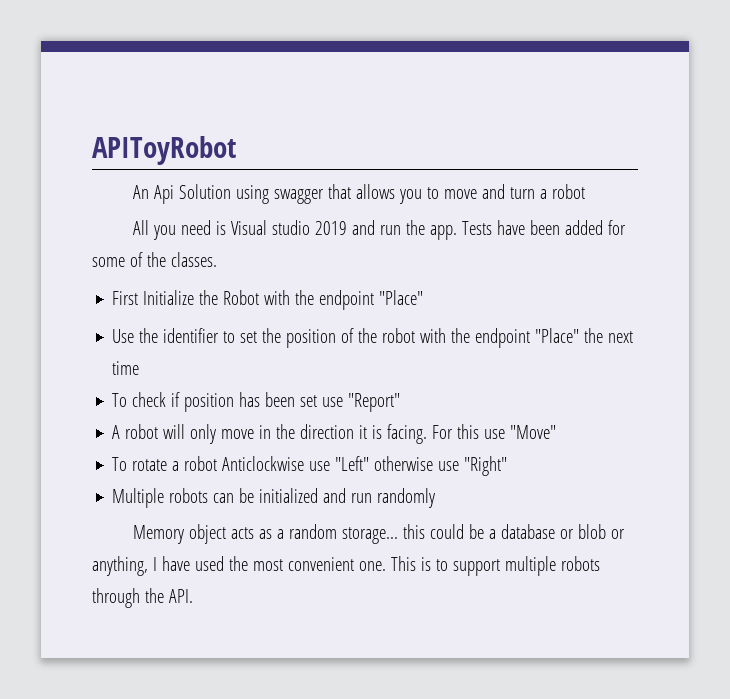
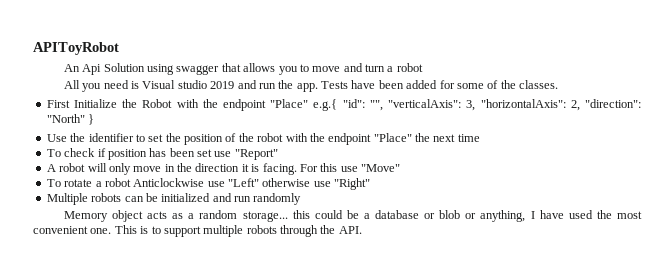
- First Initialize the Robot with the endpoint "Place"
+ First Initialize the Robot with the endpoint "Place" e.g.{ "id": "", "verticalAxis": 3, "horizontalAxis": 2, "direction": "North" }

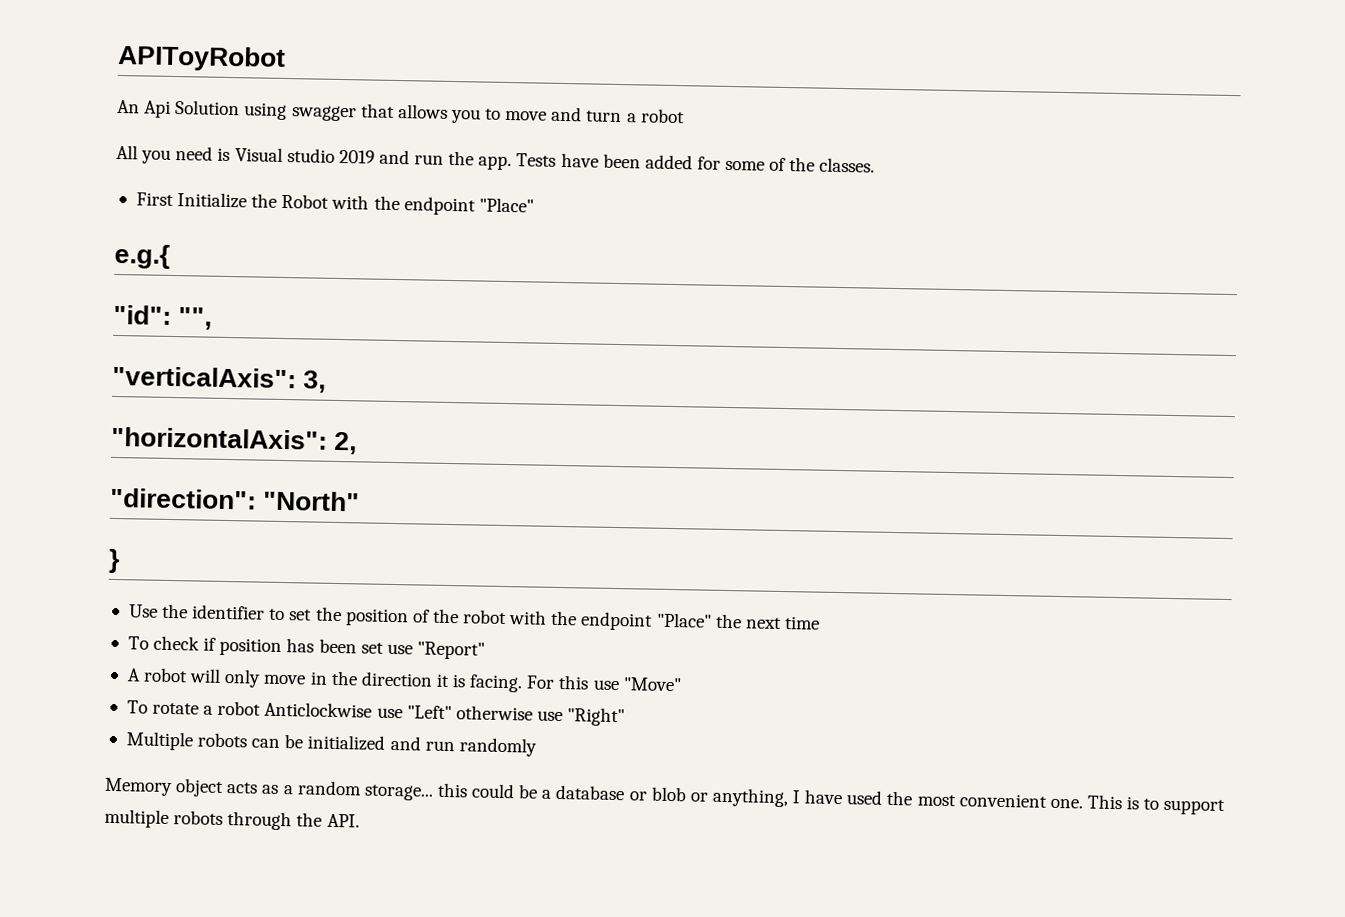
- First Initialize the Robot with the endpoint "Place" e.g.{ "id": "", "verticalAxis": 3, "horizontalAxis": 2, "direction": "North" }
+ First Initialize the Robot with the endpoint "Place"
+ e.g.{
+ "id": "",
+ "verticalAxis": 3,
+ "horizontalAxis": 2,
+ "direction": "North"
+ }

